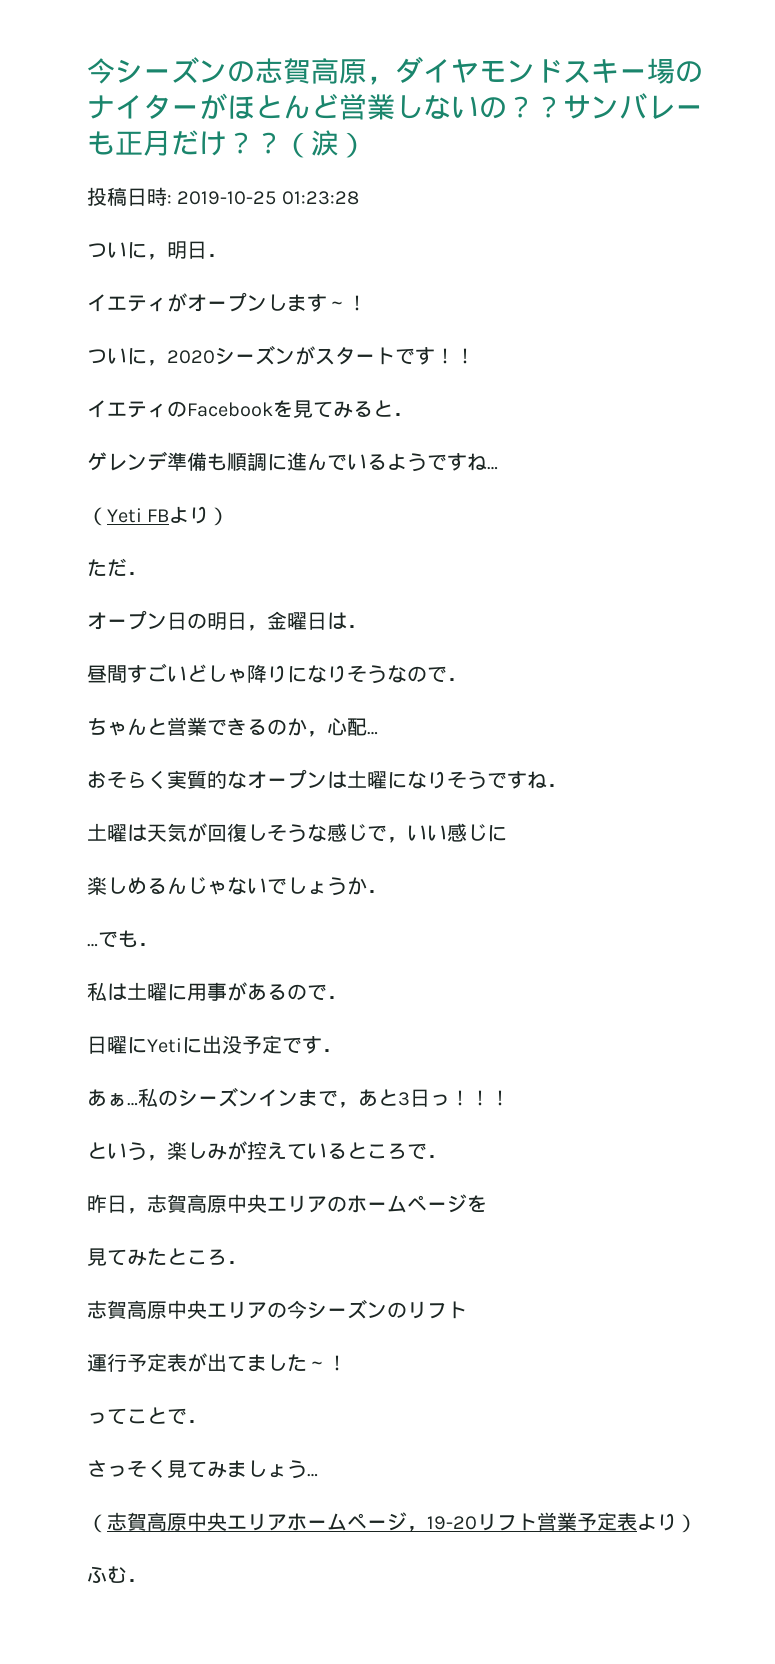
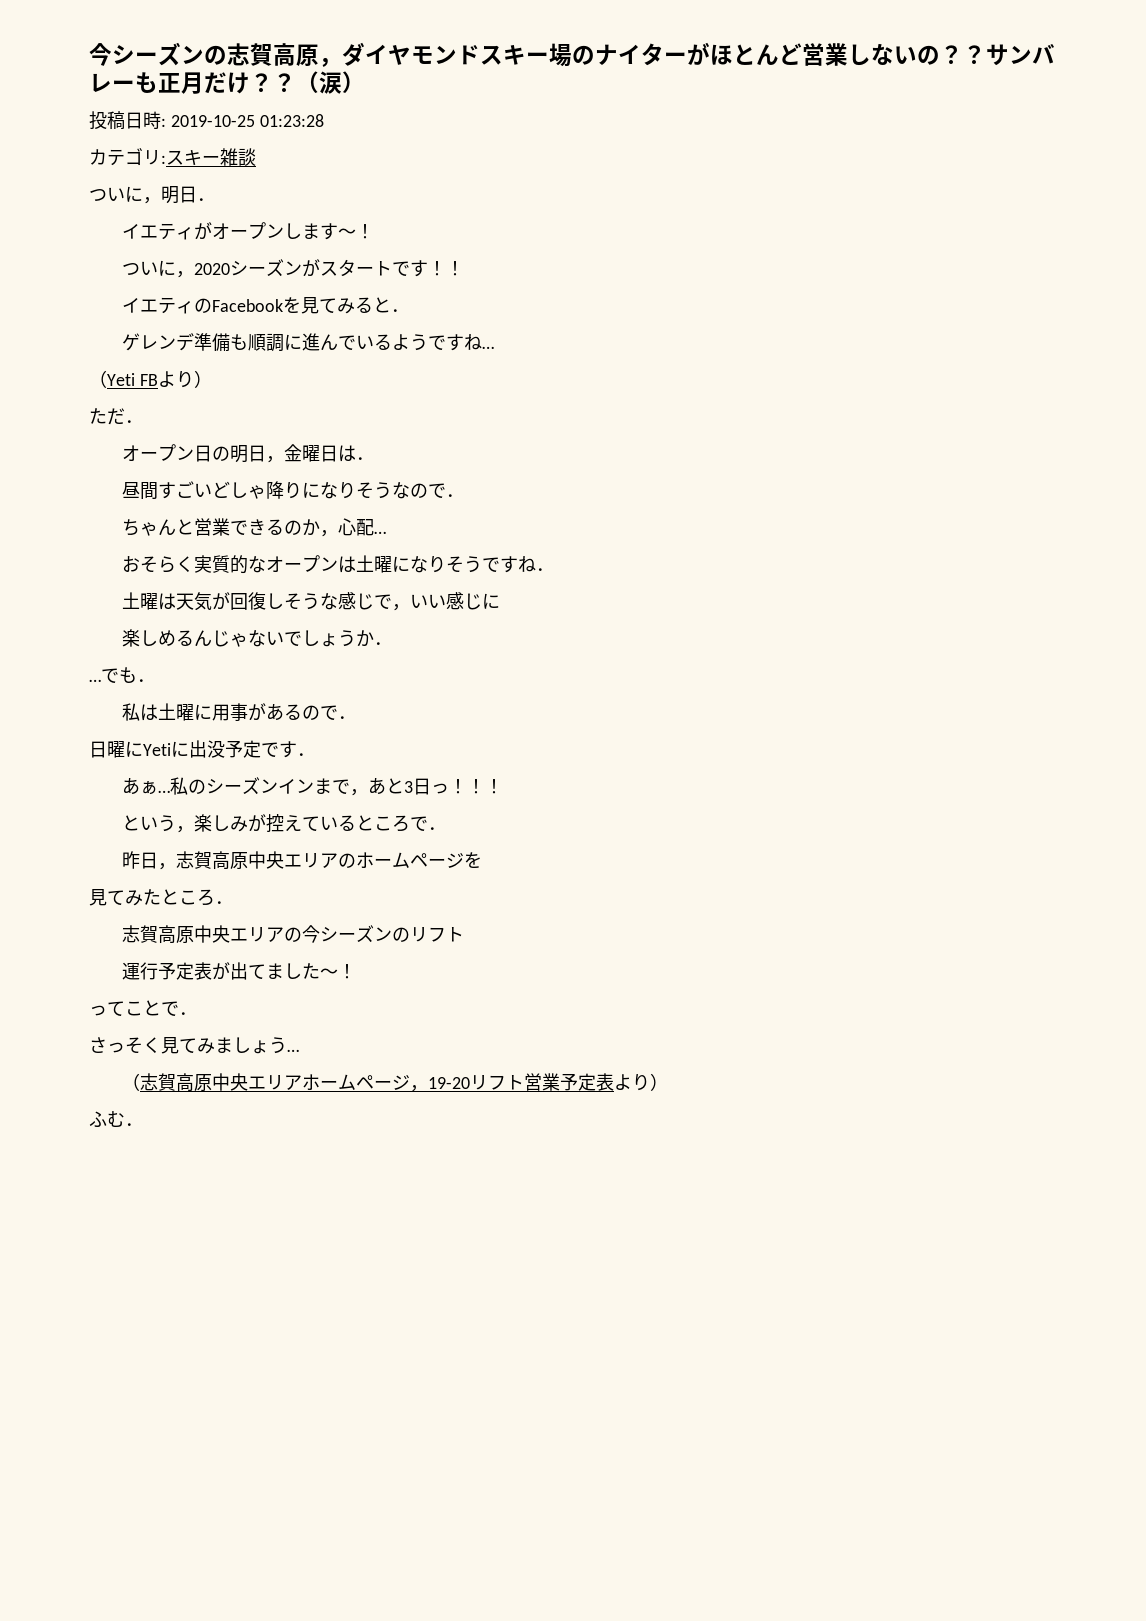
+ カテゴリ:スキー雑談

